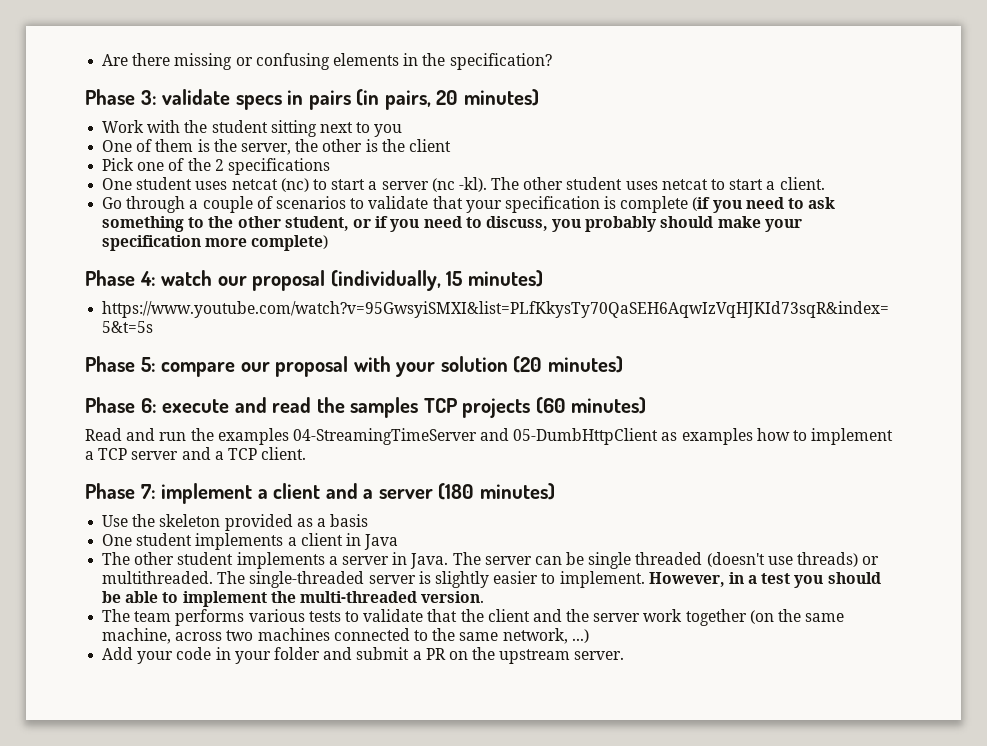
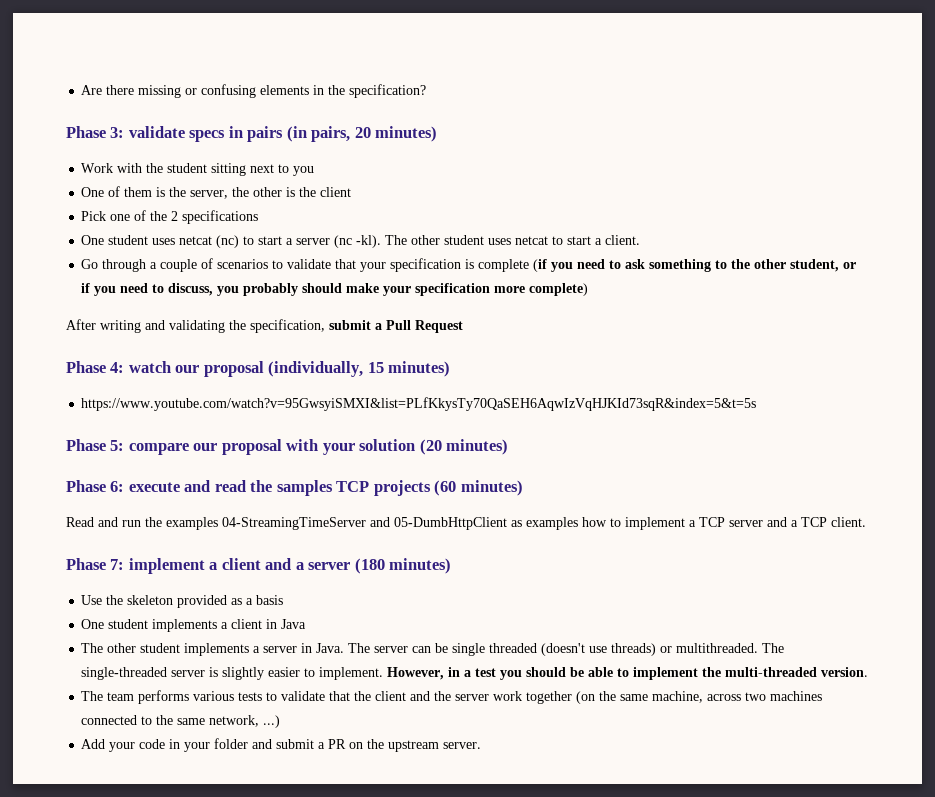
+ After writing and validating the specification, submit a Pull Request

